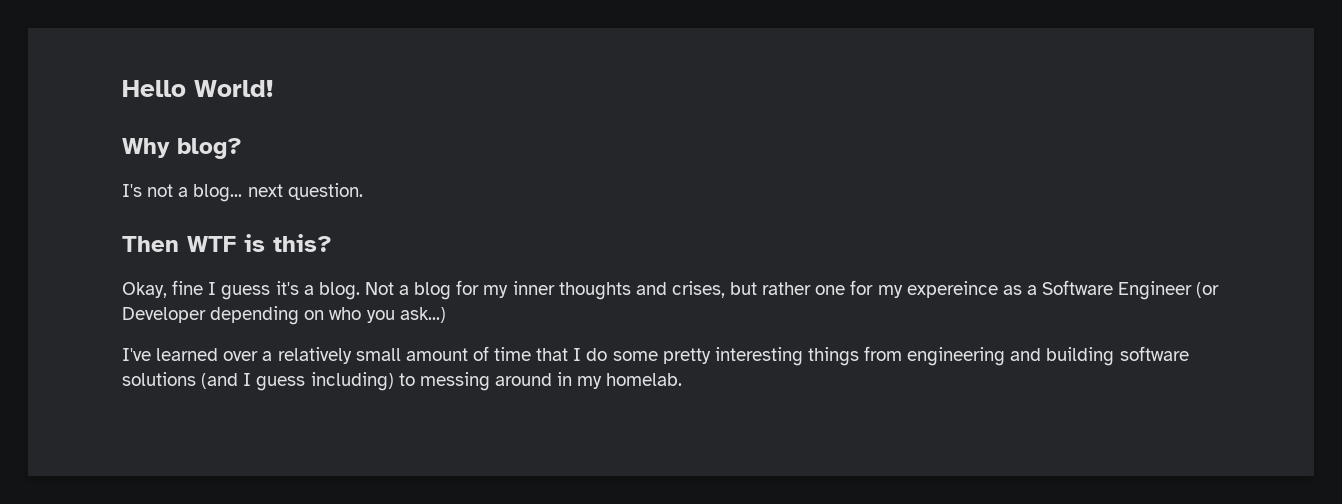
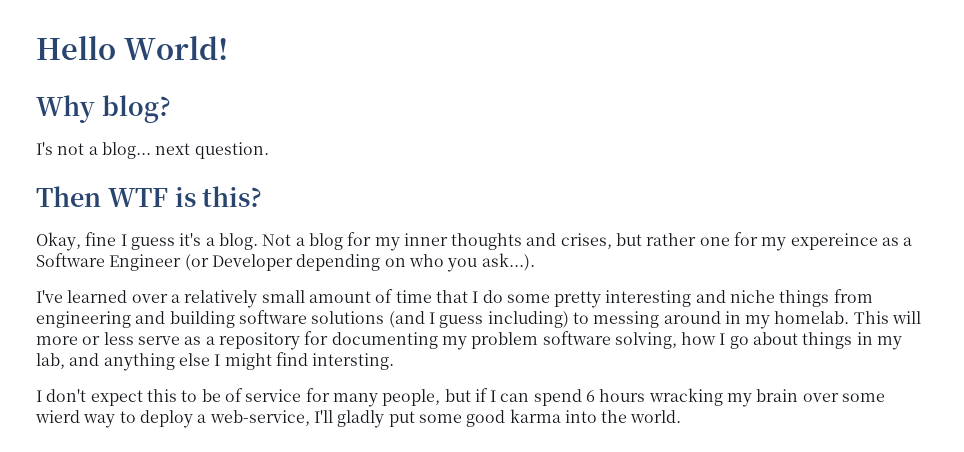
- Not a blog for my inner thoughts and crises, but rather one for my expereince as a Software Engineer (or Developer depending on who you ask...)
+ Not a blog for my inner thoughts and crises, but rather one for my expereince as a Software Engineer (or Developer depending on who you ask...).
- I've learned over a relatively small amount of time that I do some pretty interesting things from engineering and building software solutions (and I guess including) to messing around in my homelab.
+ I've learned over a relatively small amount of time that I do some pretty interesting and niche things from engineering and building software solutions (and I guess including) to messing around in my homelab.
+ This will more or less serve as a repository for documenting my problem software solving, how I go about things in my lab, and anything else I might find intersting.
+ I don't expect this to be of service for many people, but if I can spend 6 hours wracking my brain over some wierd way to deploy a web-service, I'll gladly put some good karma into the world.

